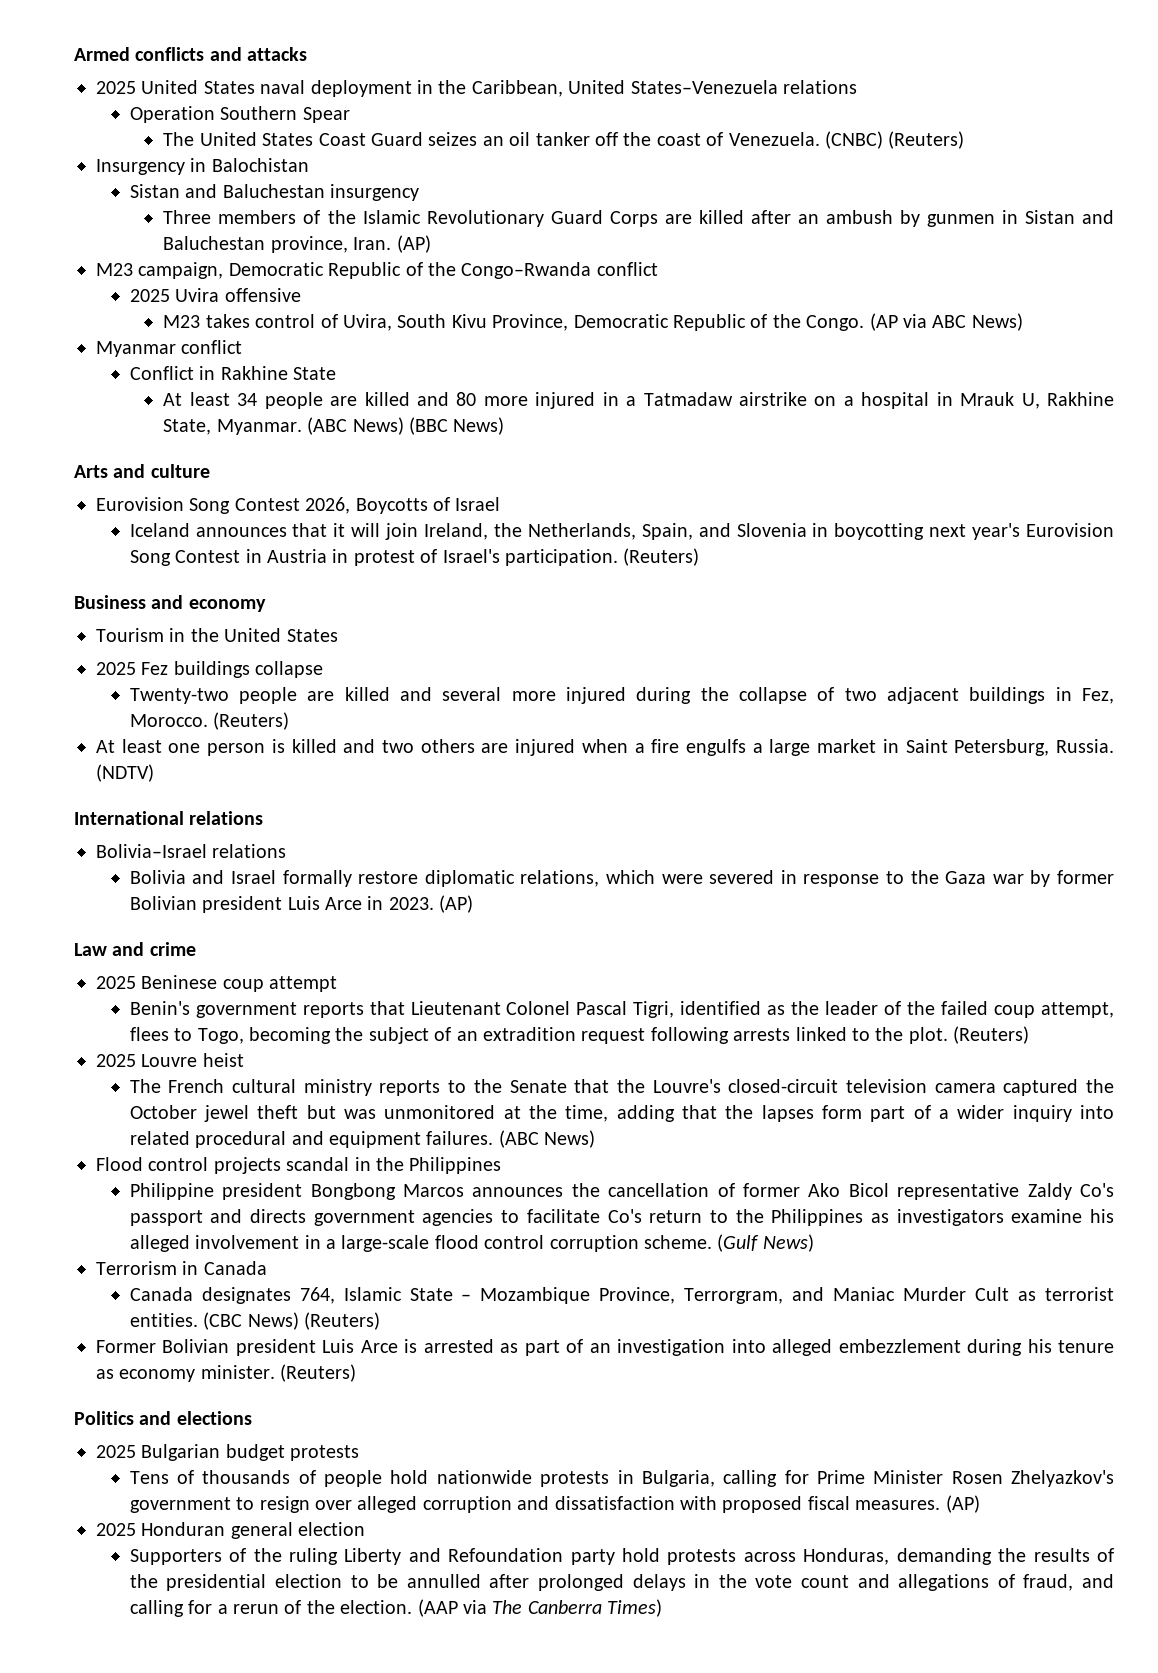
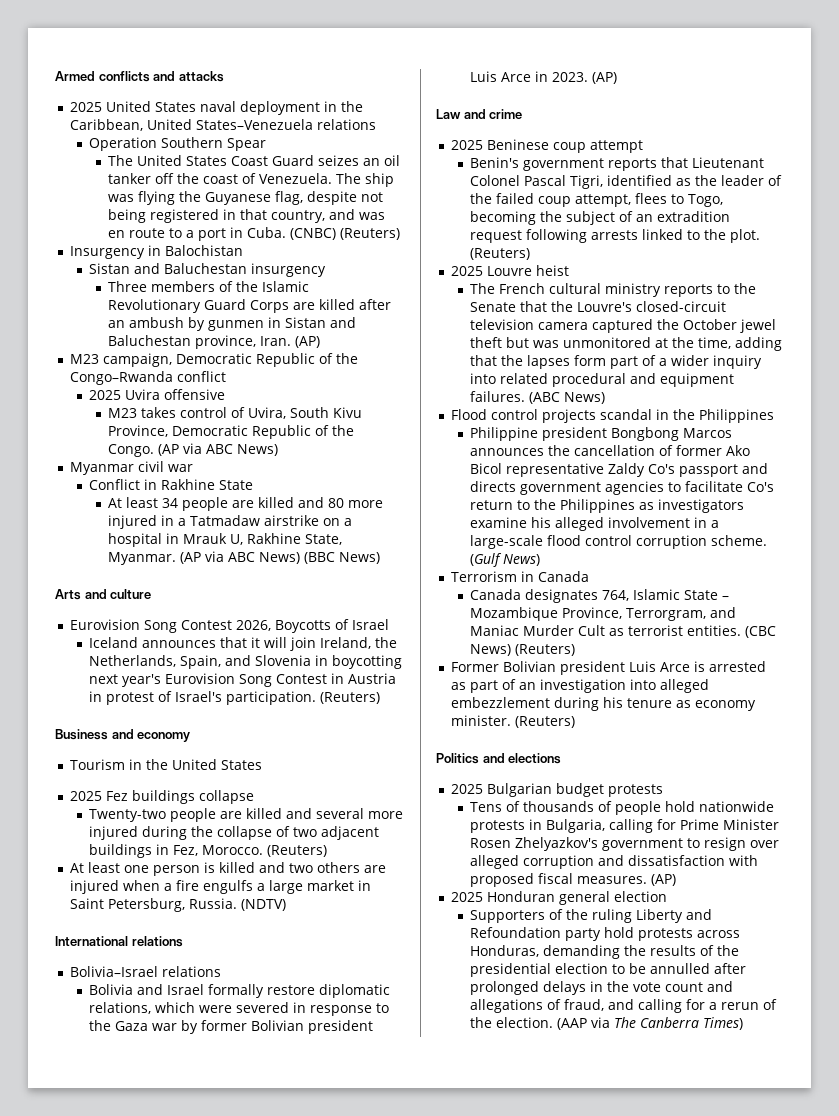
+ The ship was flying the Guyanese flag, despite not being registered in that country, and was en route to a port in Cuba.
- Myanmar conflict
+ Myanmar civil war
- (ABC News) (BBC News)
+ (AP via ABC News) (BBC News)

